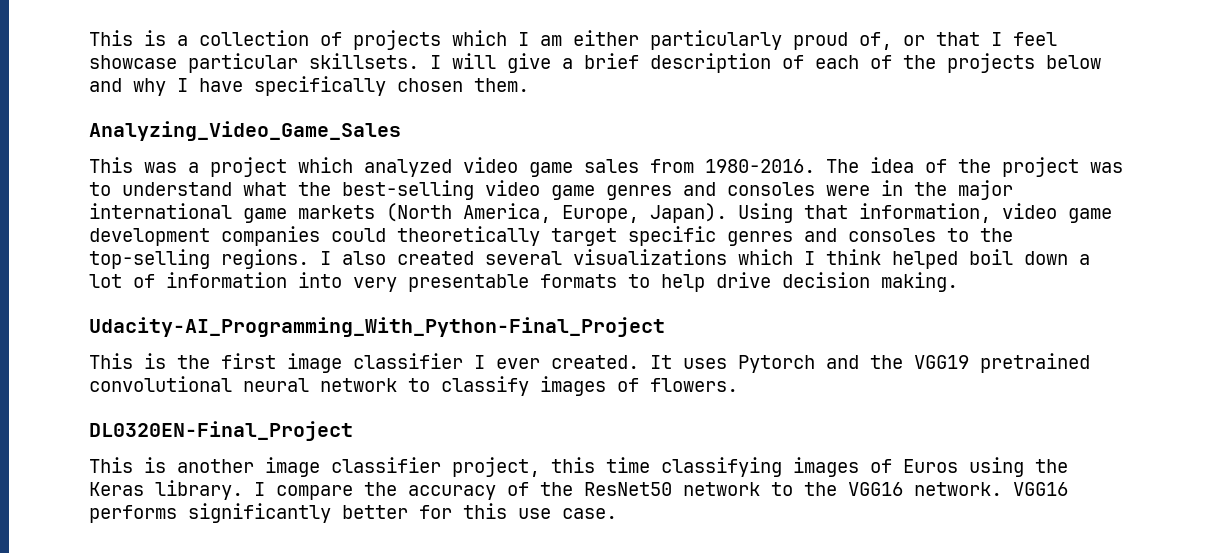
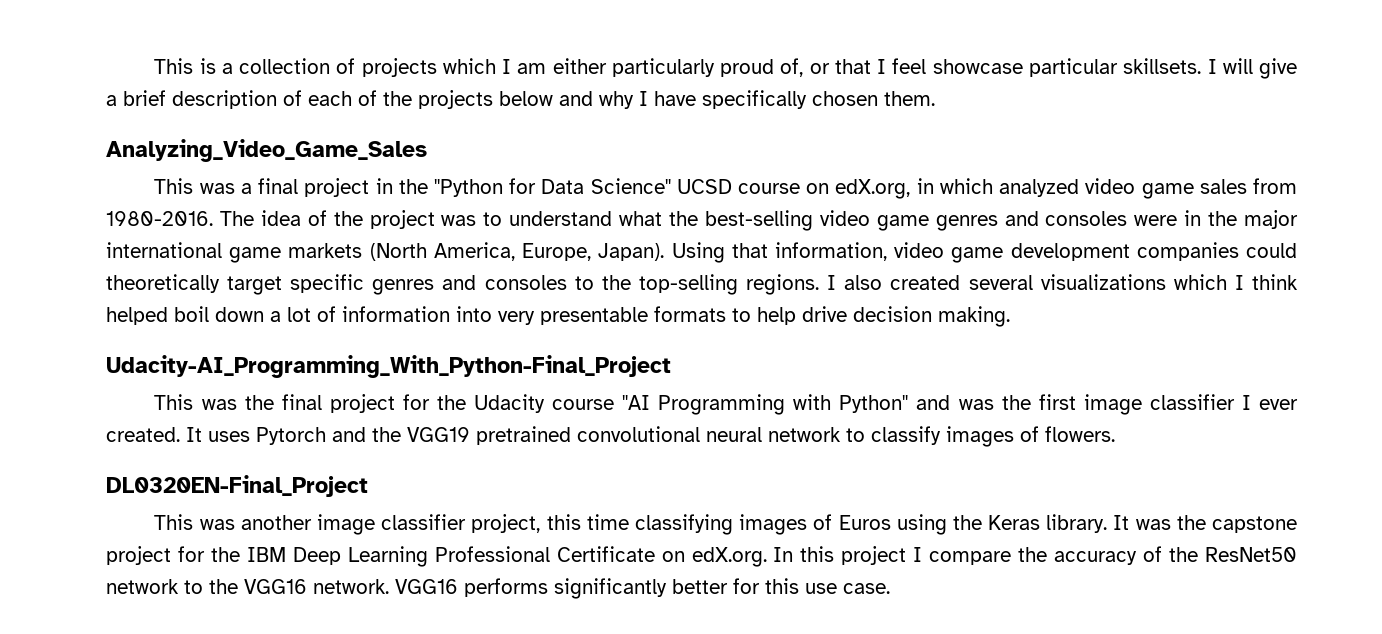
- This was a project which analyzed video game sales from 1980-2016.
+ This was a final project in the "Python for Data Science" UCSD course on edX.org, in which analyzed video game sales from 1980-2016.
- This is the first image classifier I ever created.
+ This was the final project for the Udacity course "AI Programming with Python" and was the first image classifier I ever created.
- This is another image classifier project, this time classifying images of Euros using the Keras library.
+ This was another image classifier project, this time classifying images of Euros using the Keras library.
- I compare the accuracy of the ResNet50 network to the VGG16 network.
+ It was the capstone project for the IBM Deep Learning Professional Certificate on edX.org. In this project I compare the accuracy of the ResNet50 network to the VGG16 network.

